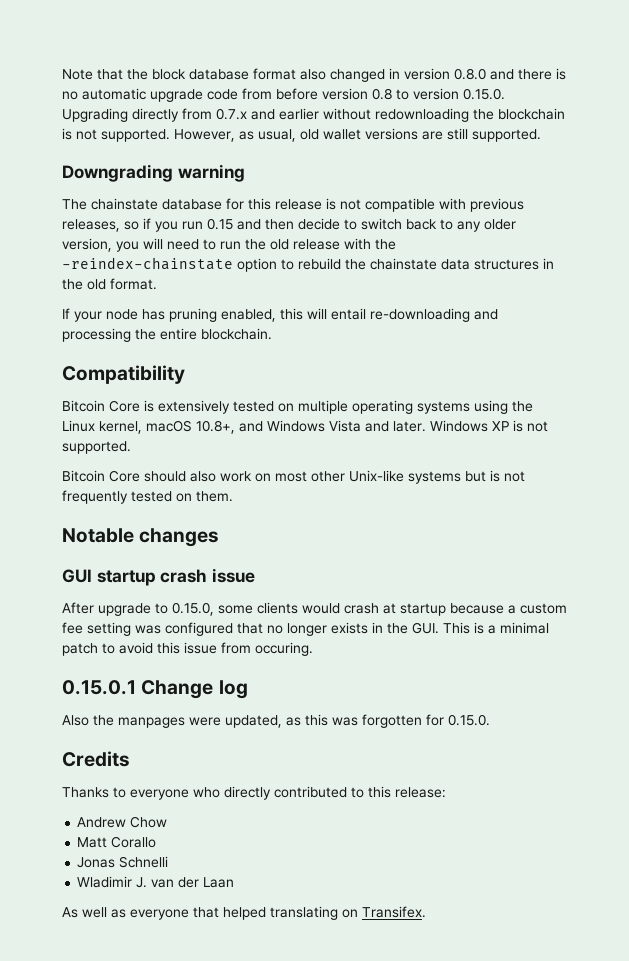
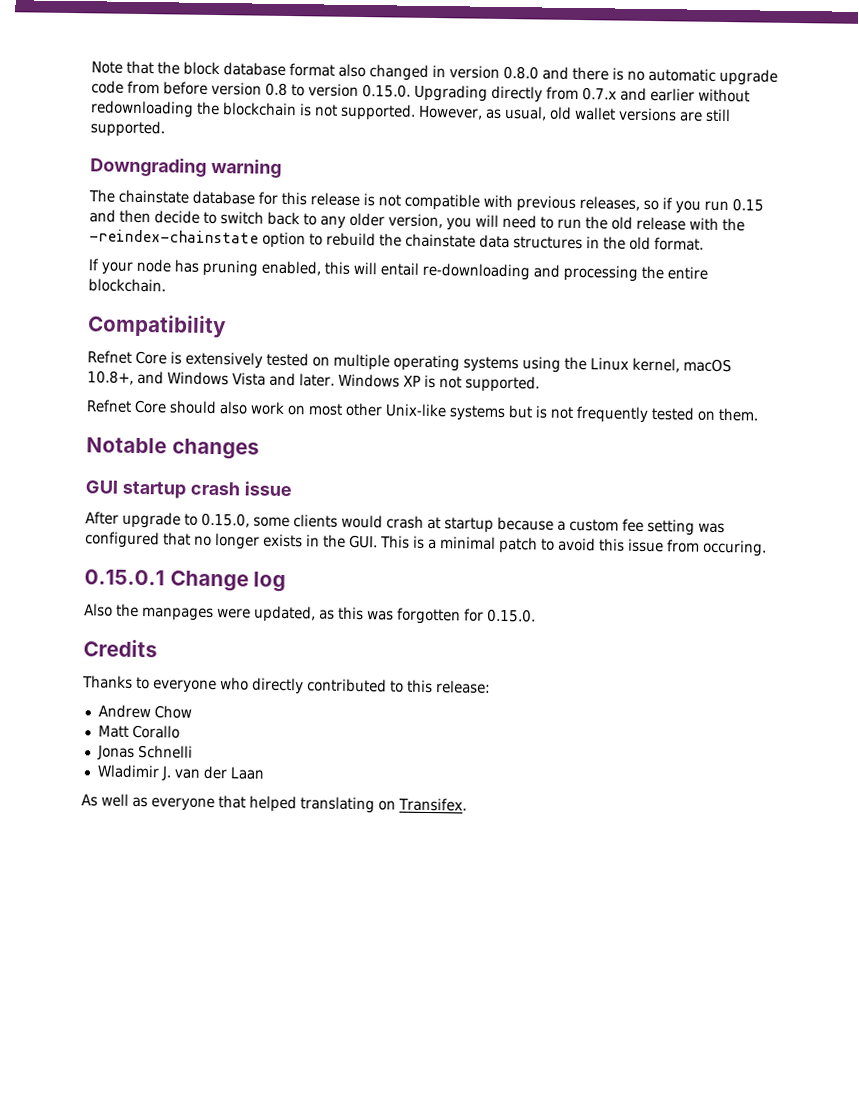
- Bitcoin Core is extensively tested on multiple operating systems using the Linux kernel, macOS 10.8+, and Windows Vista and later.
+ Refnet Core is extensively tested on multiple operating systems using the Linux kernel, macOS 10.8+, and Windows Vista and later.
- Bitcoin Core should also work on most other Unix-like systems but is not frequently tested on them.
+ Refnet Core should also work on most other Unix-like systems but is not frequently tested on them.

